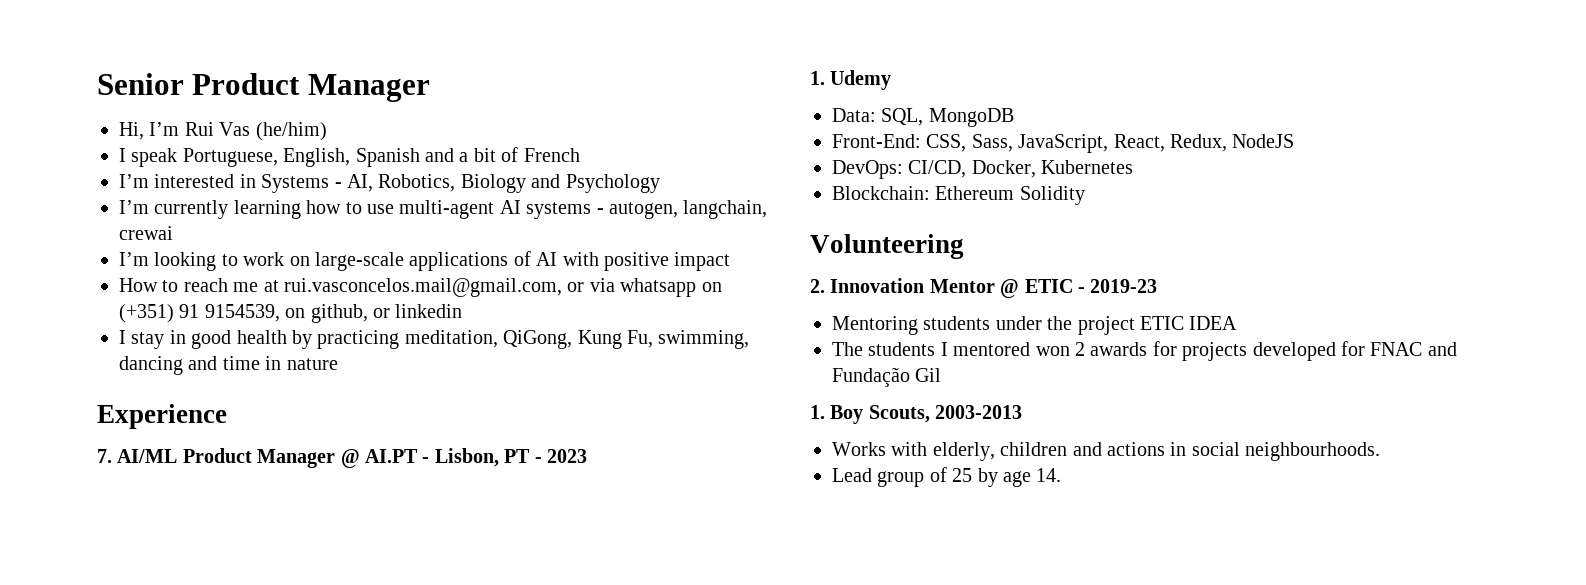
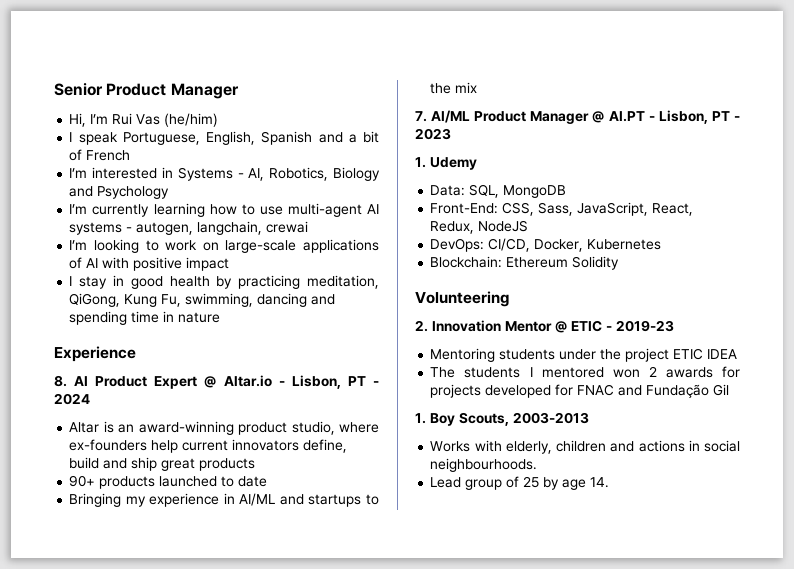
- How to reach me at rui.vasconcelos.mail@gmail.com, or via whatsapp on (+351) 91 9154539, on github, or linkedin
- I stay in good health by practicing meditation, QiGong, Kung Fu, swimming, dancing and time in nature
+ I stay in good health by practicing meditation, QiGong, Kung Fu, swimming, dancing and spending time in nature
+ 8. AI Product Expert @ Altar.io - Lisbon, PT - 2024
+ Altar is an award-winning product studio, where ex-founders help current innovators define, build and ship great products
+ 90+ products launched to date
+ Bringing my experience in AI/ML and startups to the mix

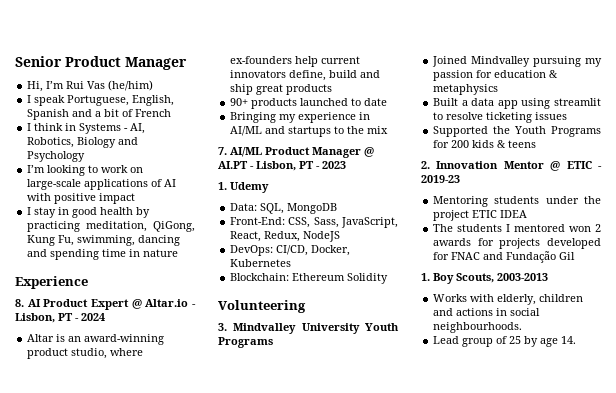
- I’m interested in Systems - AI, Robotics, Biology and Psychology
+ I think in Systems - AI, Robotics, Biology and Psychology
- I’m currently learning how to use multi-agent AI systems - autogen, langchain, crewai
+ 3. Mindvalley University Youth Programs
+ Joined Mindvalley pursuing my passion for education & metaphysics
+ Built a data app using streamlit to resolve ticketing issues
+ Supported the Youth Programs for 200 kids & teens

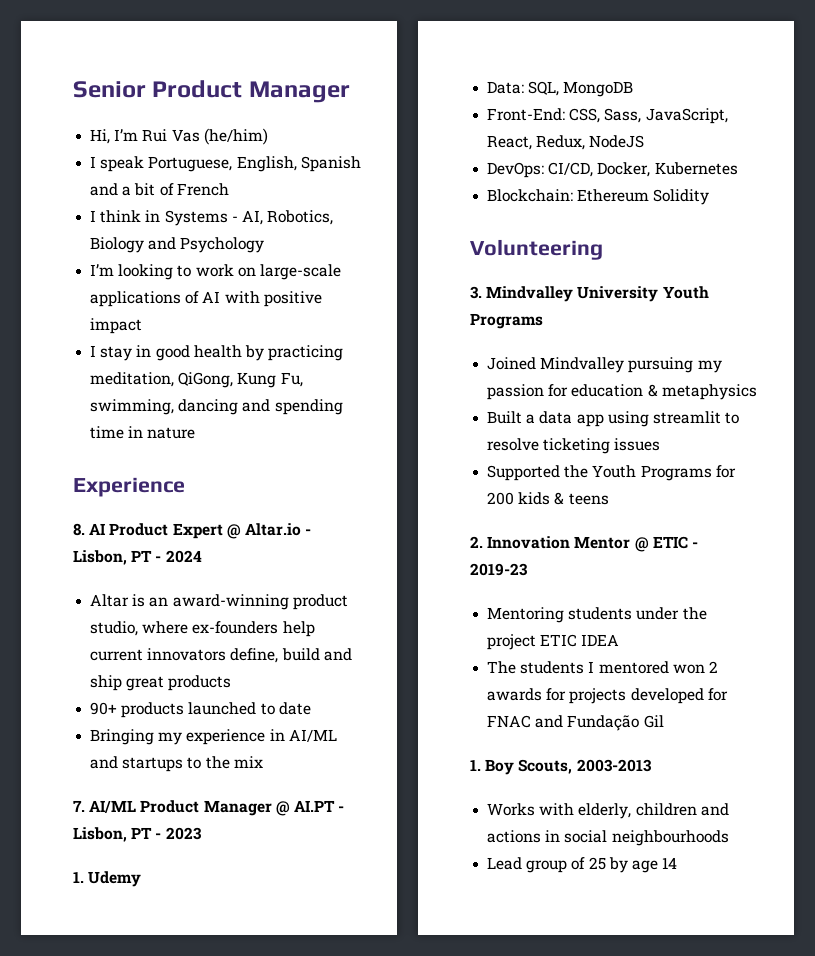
- Works with elderly, children and actions in social neighbourhoods.
+ Works with elderly, children and actions in social neighbourhoods
- Lead group of 25 by age 14.
+ Lead group of 25 by age 14

